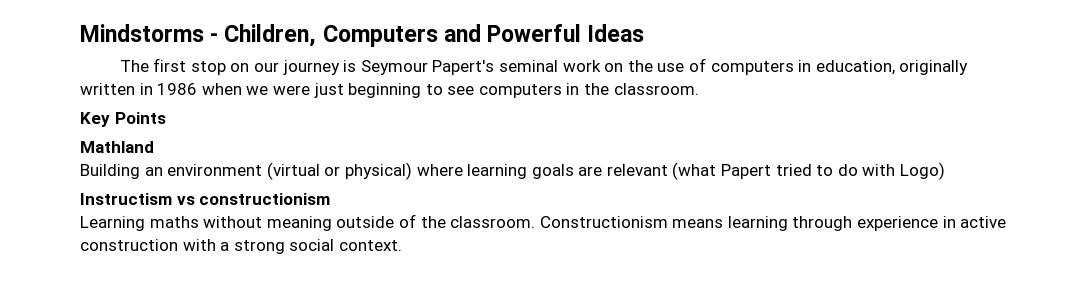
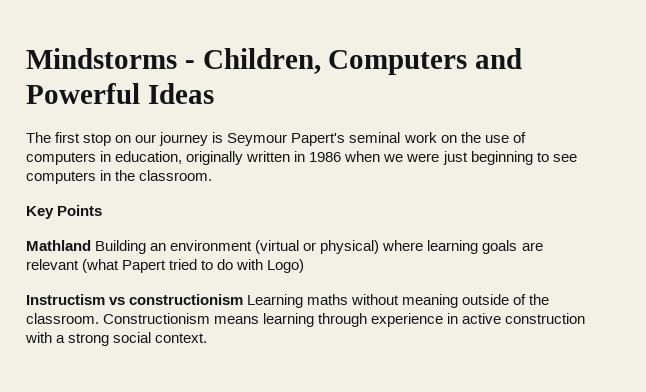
- Mathland
- Building an environment (virtual or physical) where learning goals are relevant (what Papert tried to do with Logo)
+ Mathland Building an environment (virtual or physical) where learning goals are relevant (what Papert tried to do with Logo)
- Instructism vs constructionism
- Learning maths without meaning outside of the classroom.
+ Instructism vs constructionism Learning maths without meaning outside of the classroom.

